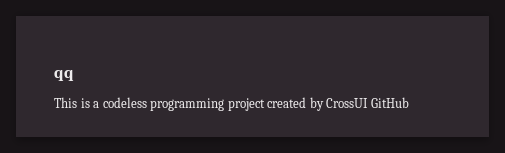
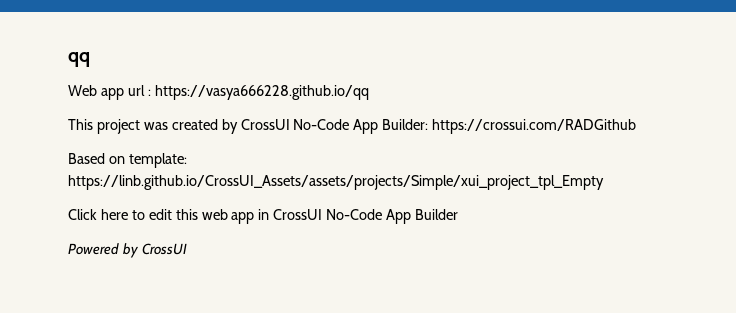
- This is a codeless programming project created by CrossUI GitHub
+ Web app url : https://vasya666228.github.io/qq
+ This project was created by CrossUI No-Code App Builder: https://crossui.com/RADGithub
+ Based on template: https://linb.github.io/CrossUI_Assets/assets/projects/Simple/xui_project_tpl_Empty
+ Click here to edit this web app in CrossUI No-Code App Builder
+ Powered by CrossUI

